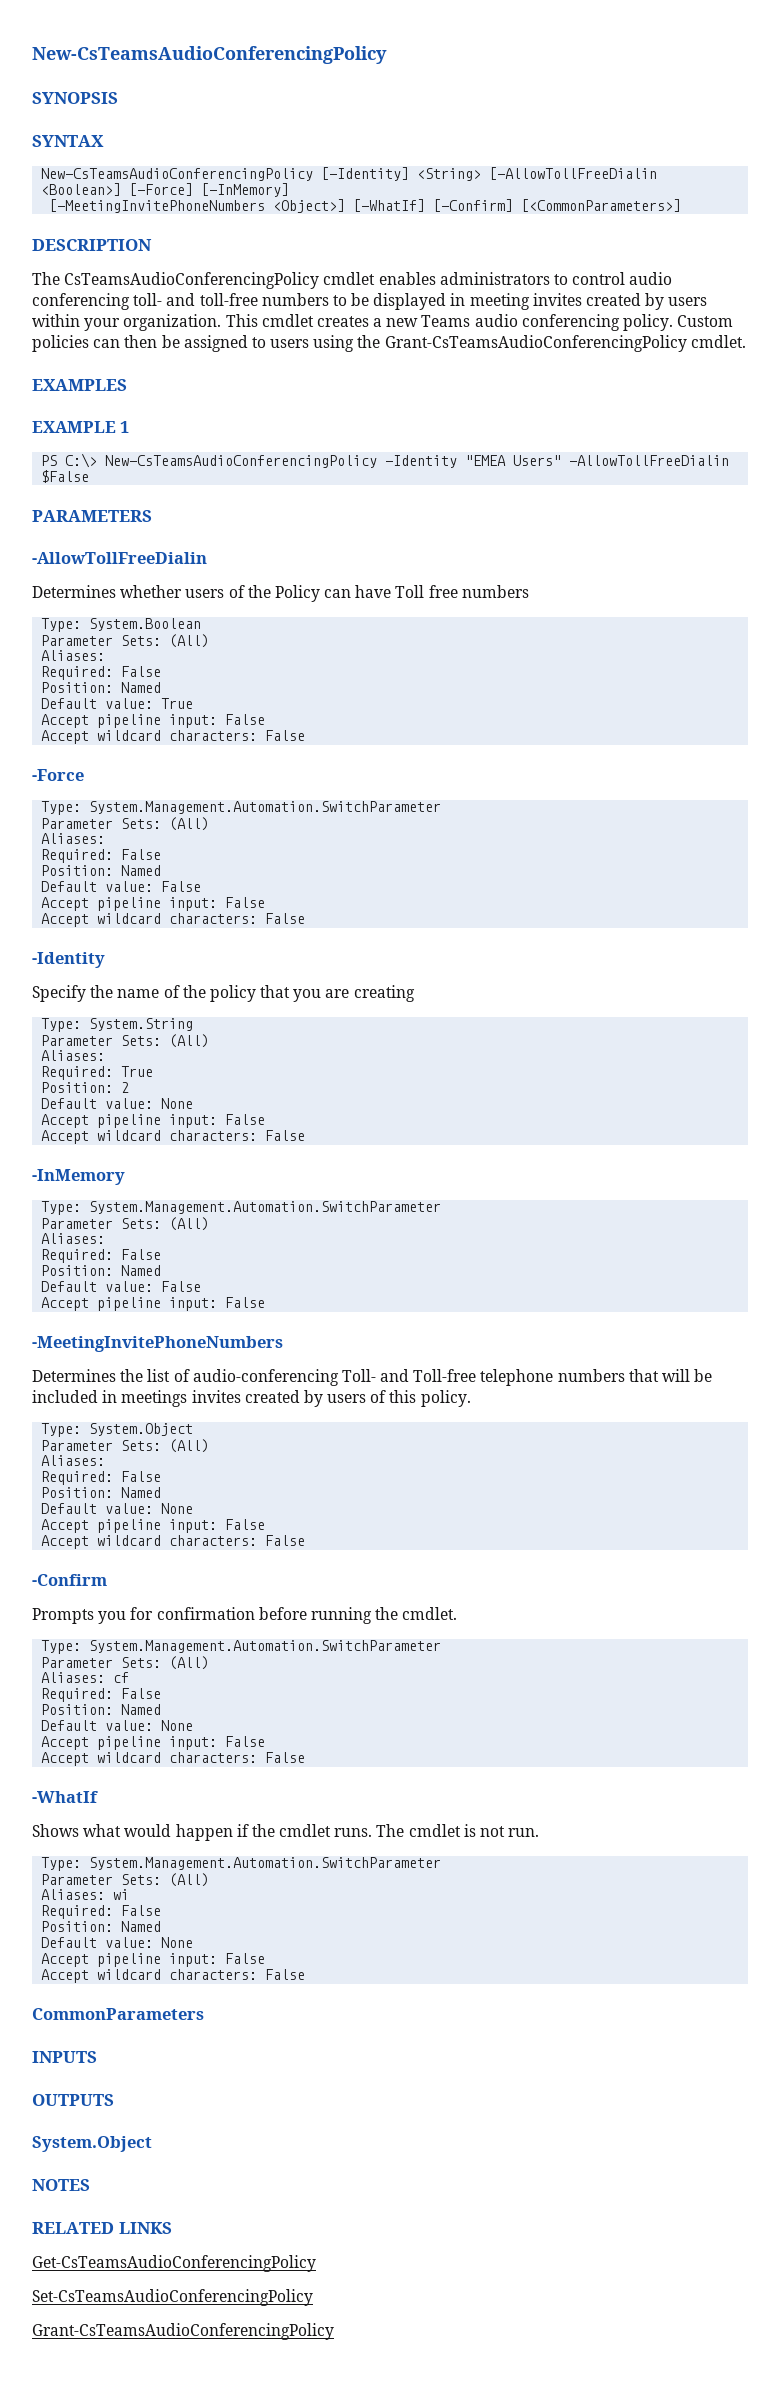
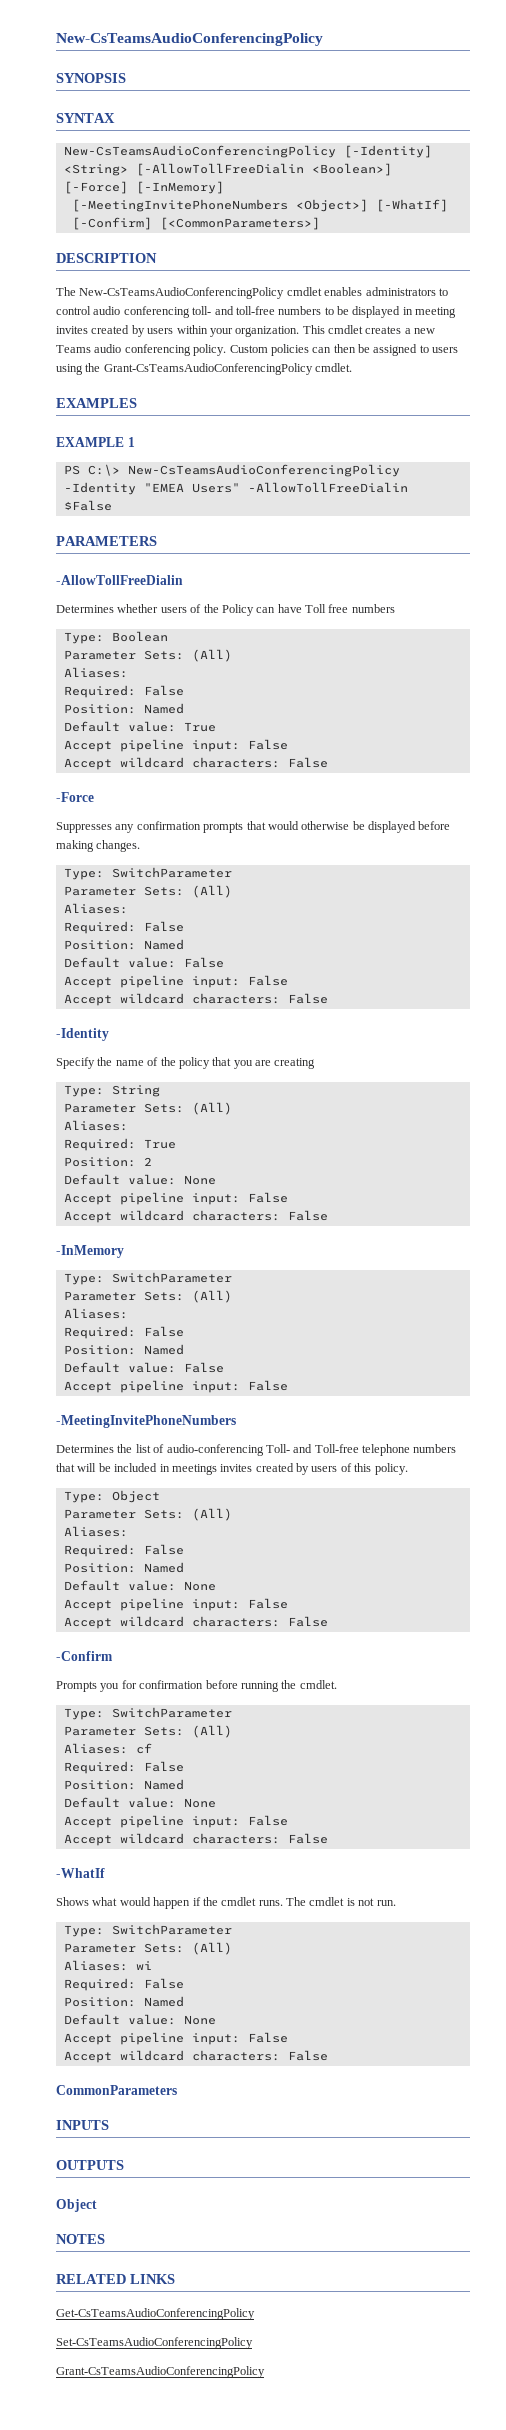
- The CsTeamsAudioConferencingPolicy cmdlet enables administrators to control audio conferencing toll- and toll-free numbers to be displayed in meeting invites created by users within your organization.
+ The New-CsTeamsAudioConferencingPolicy cmdlet enables administrators to control audio conferencing toll- and toll-free numbers to be displayed in meeting invites created by users within your organization.
- Type: System.Boolean
+ Type: Boolean
  -Force
- Type: System.Management.Automation.SwitchParameter
+ Suppresses any confirmation prompts that would otherwise be displayed before making changes.
+ Type: SwitchParameter
- Type: System.String
+ Type: String
  -InMemory
- Type: System.Management.Automation.SwitchParameter
+ Type: SwitchParameter
- Type: System.Object
+ Type: Object
  Prompts you for confirmation before running the cmdlet.
- Type: System.Management.Automation.SwitchParameter
+ Type: SwitchParameter
  The cmdlet is not run.
- Type: System.Management.Automation.SwitchParameter
+ Type: SwitchParameter
  OUTPUTS
- System.Object
+ Object

